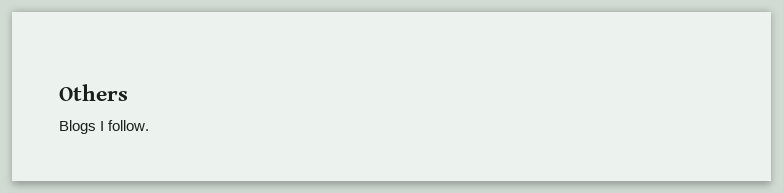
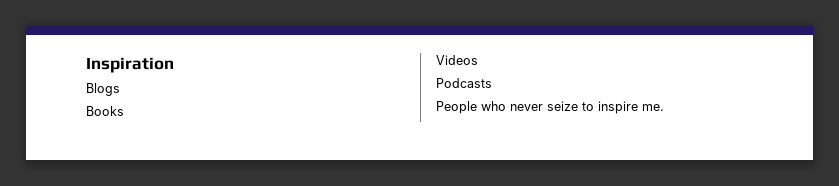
- Others
+ Inspiration
- Blogs I follow.
+ Blogs
+ Books
+ Videos
+ Podcasts
+ People who never seize to inspire me.

